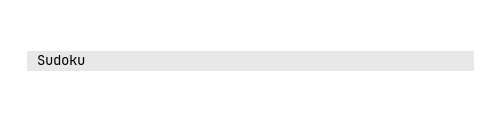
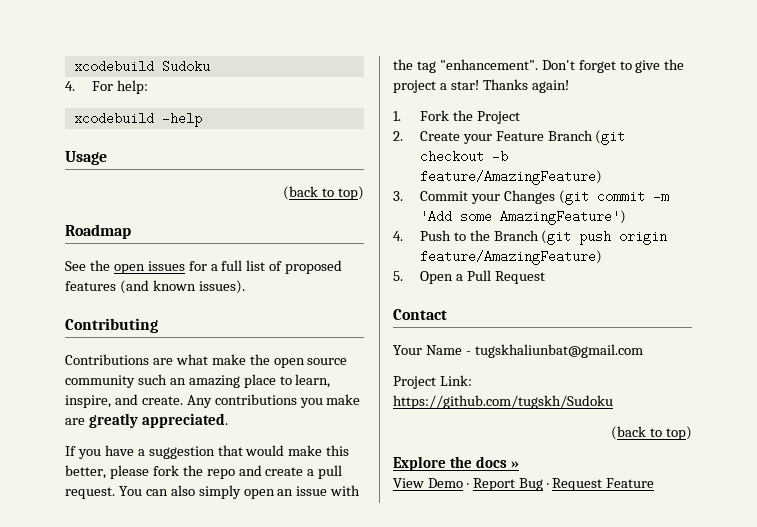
- Sudoku
+ xcodebuild Sudoku
+ 4. For help:
+ xcodebuild -help
+ Usage
+ (back to top)
+ Roadmap
+ See the open issues for a full list of proposed features (and known issues).
+ Contributing
+ Contributions are what make the open source community such an amazing place to learn, inspire, and create. Any contributions you make are greatly appreciated.
+ If you have a suggestion that would make this better, please fork the repo and create a pull request. You can also simply open an issue with the tag "enhancement". Don't forget to give the project a star! Thanks again!
+ 1. Fork the Project
+ 2. Create your Feature Branch (git checkout -b feature/AmazingFeature)
+ 3. Commit your Changes (git commit -m 'Add some AmazingFeature')
+ 4. Push to the Branch (git push origin feature/AmazingFeature)
+ 5. Open a Pull Request
+ Contact
+ Your Name - tugskhaliunbat@gmail.com
+ Project Link: https://github.com/tugskh/Sudoku
+ (back to top)
+ Explore the docs »
+ View Demo · Report Bug · Request Feature

